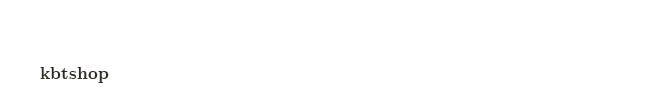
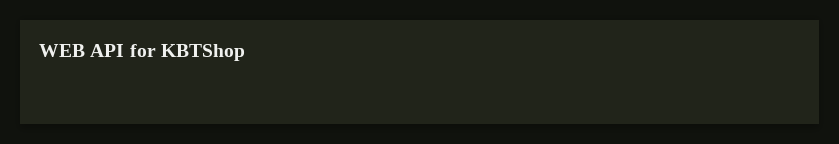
- kbtshop
+ WEB API for KBTShop

